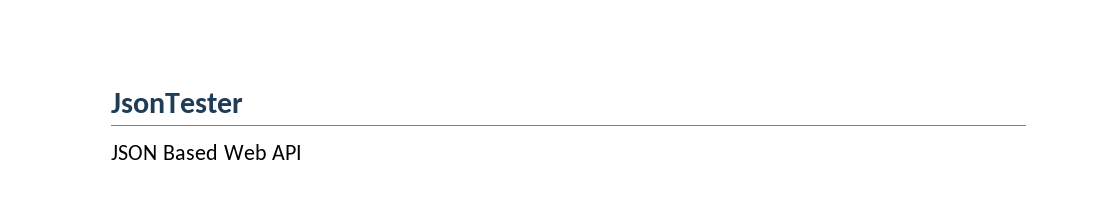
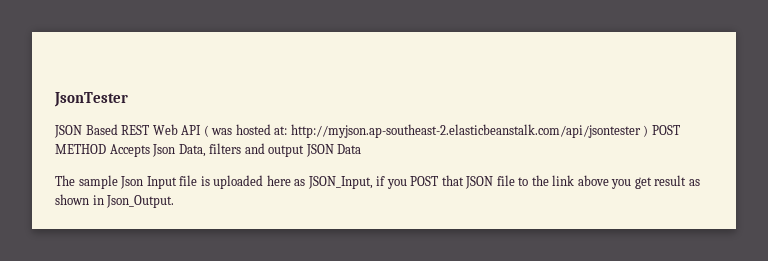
- JSON Based Web API
+ JSON Based REST Web API ( was hosted at: http://myjson.ap-southeast-2.elasticbeanstalk.com/api/jsontester ) POST METHOD Accepts Json Data, filters and output JSON Data
+ The sample Json Input file is uploaded here as JSON_Input, if you POST that JSON file to the link above you get result as shown in Json_Output.

